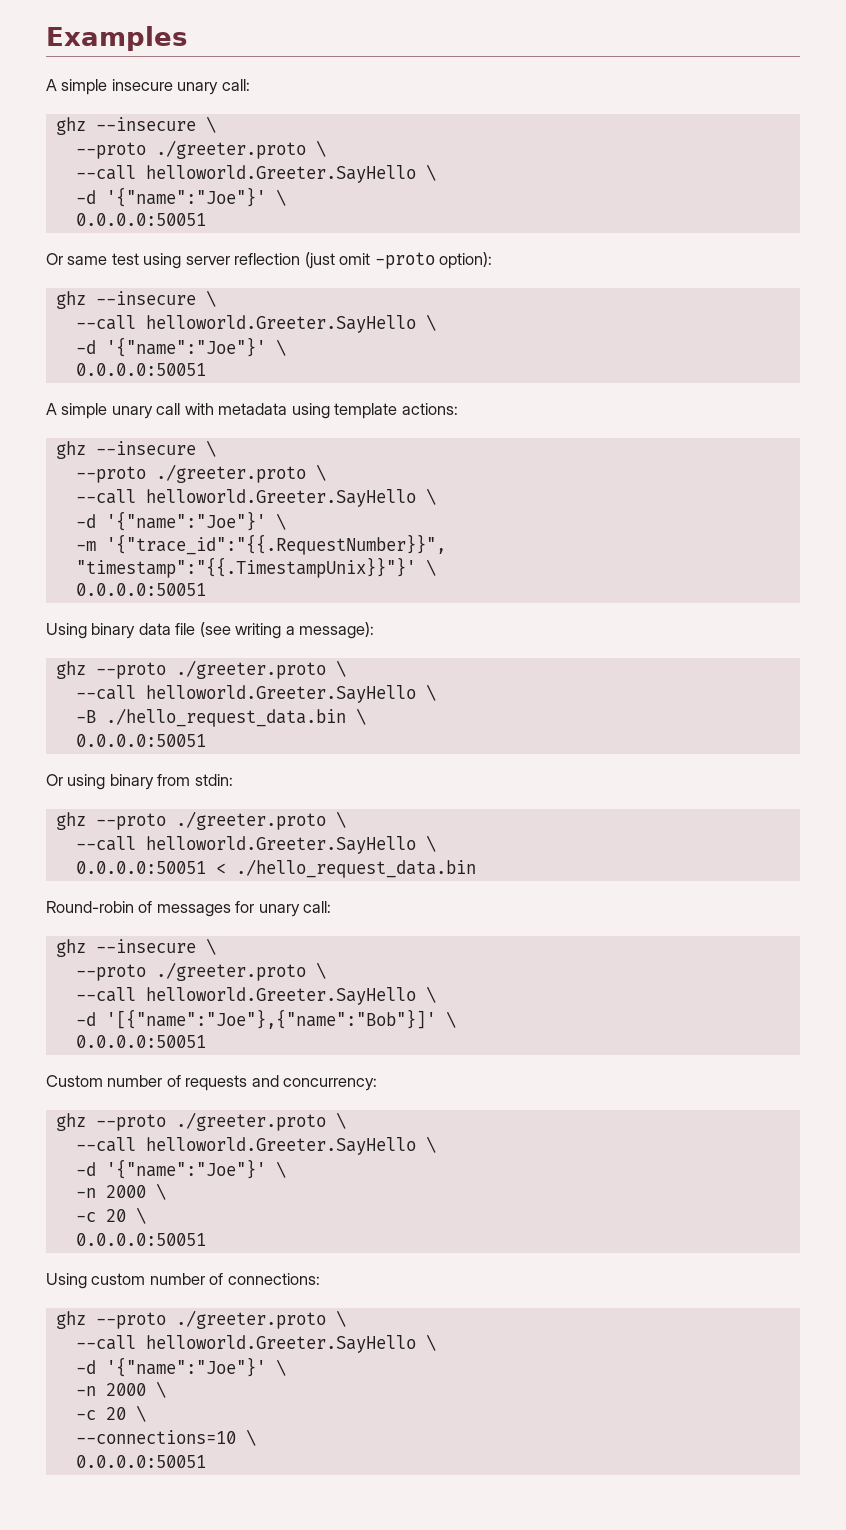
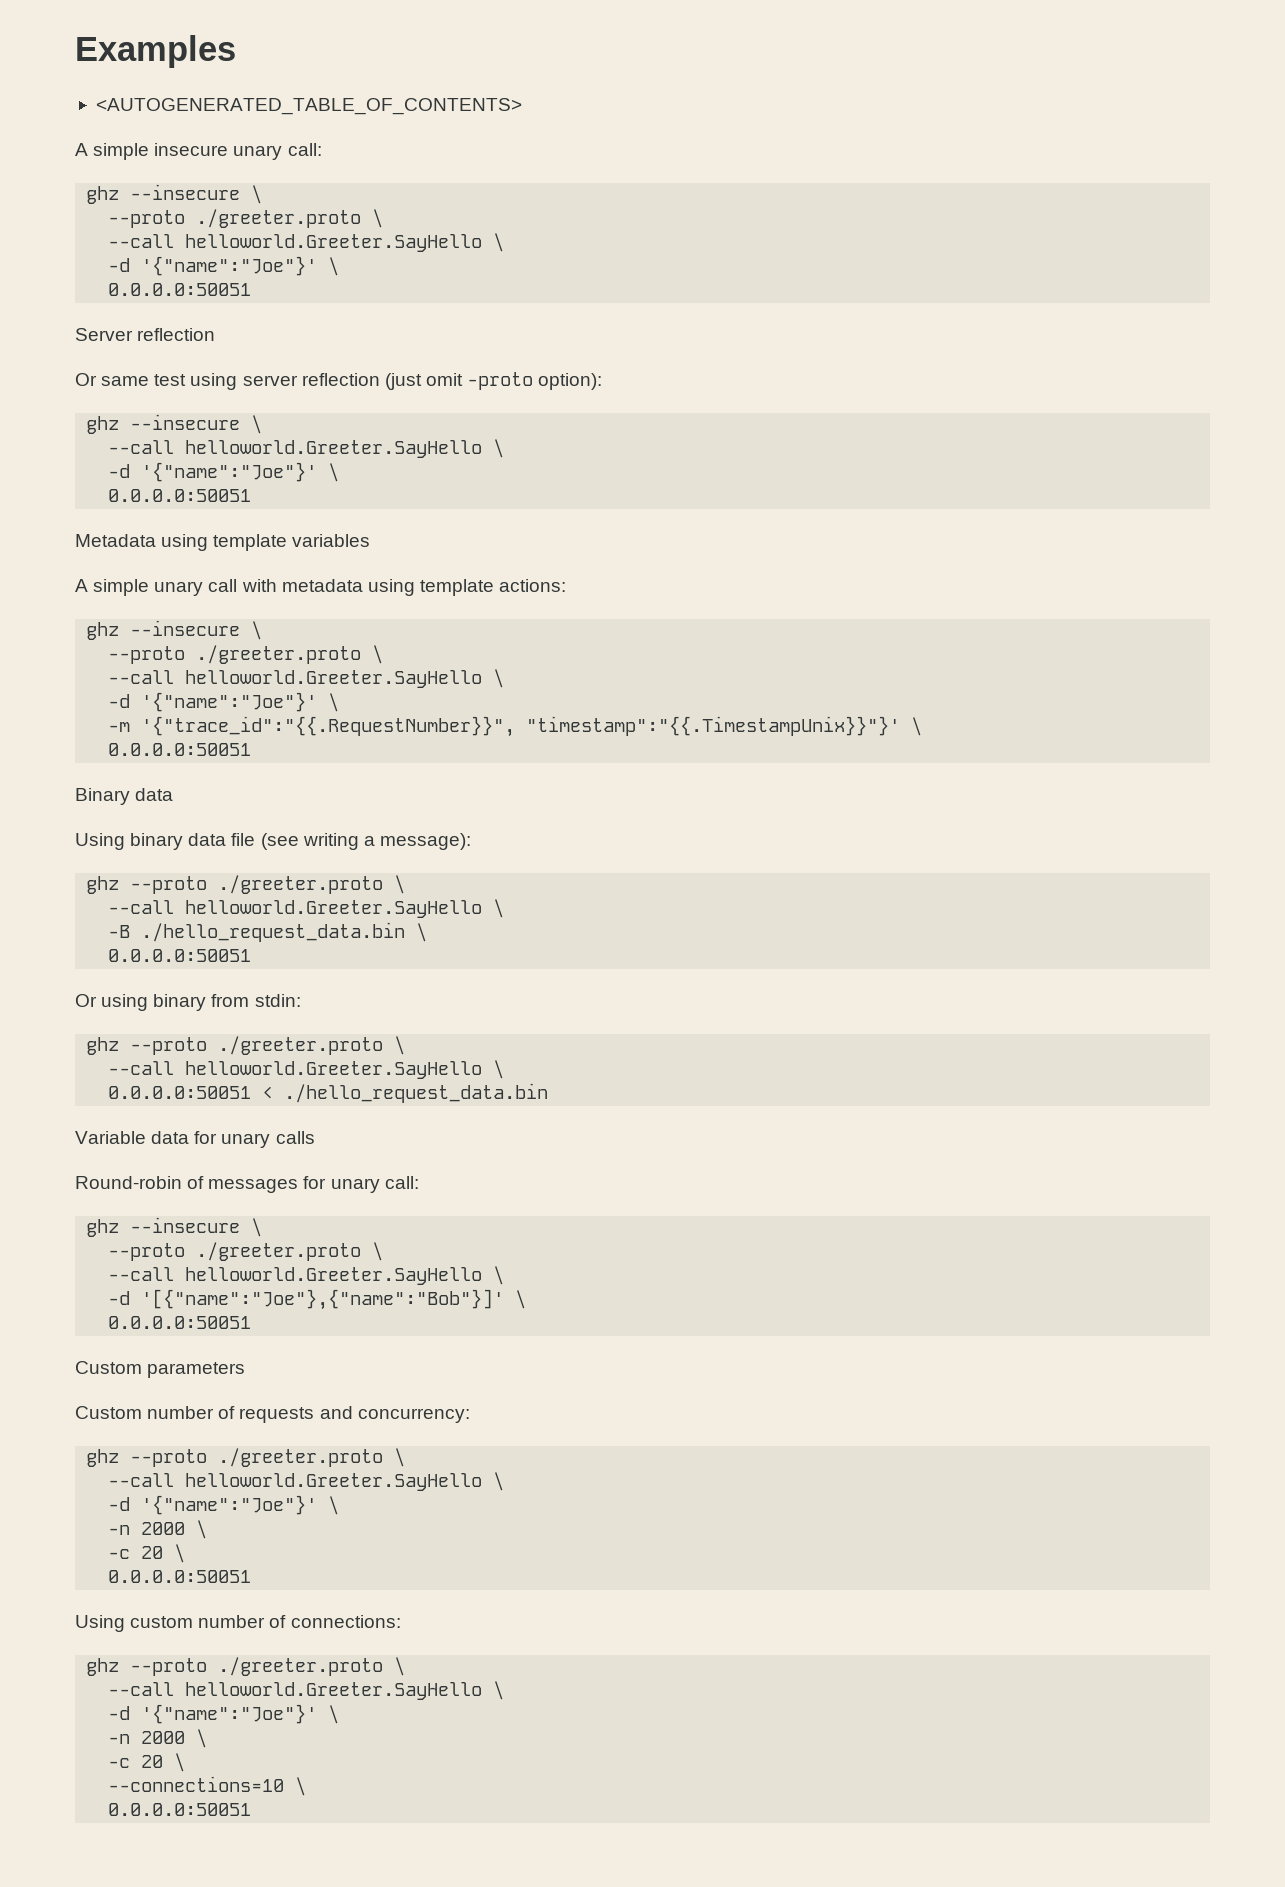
+ <AUTOGENERATED_TABLE_OF_CONTENTS>
+ Server reflection
+ Metadata using template variables
+ Binary data
+ Variable data for unary calls
+ Custom parameters

